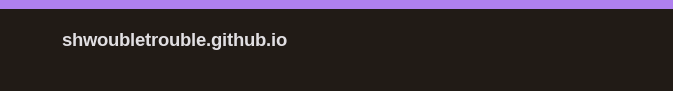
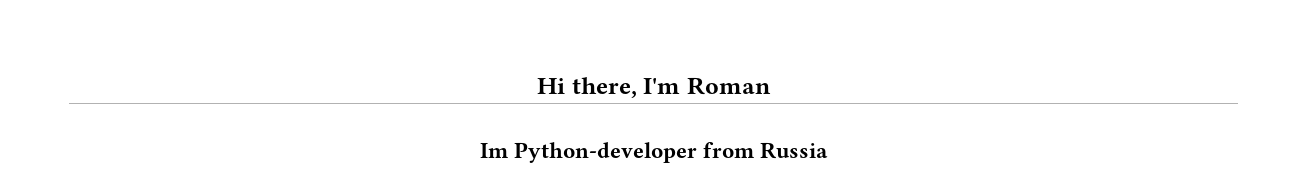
- shwoubletrouble.github.io
+ Hi there, I'm Roman
+ Im Python-developer from Russia

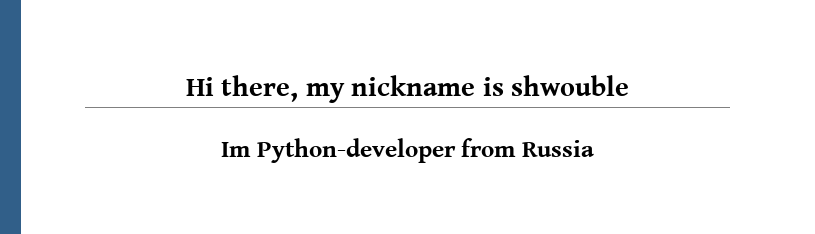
- Hi there, I'm Roman
+ Hi there, my nickname is shwouble

